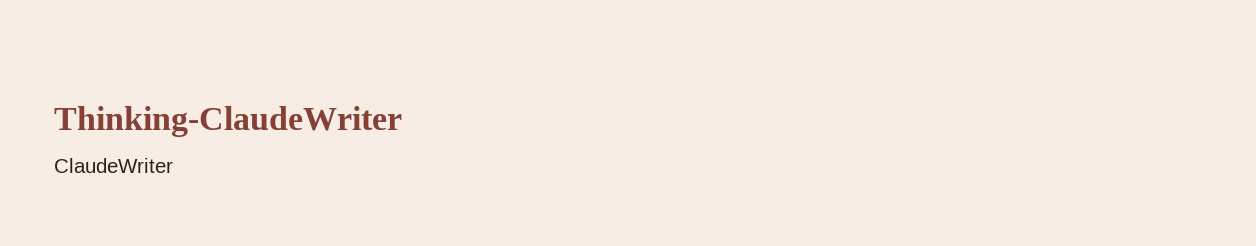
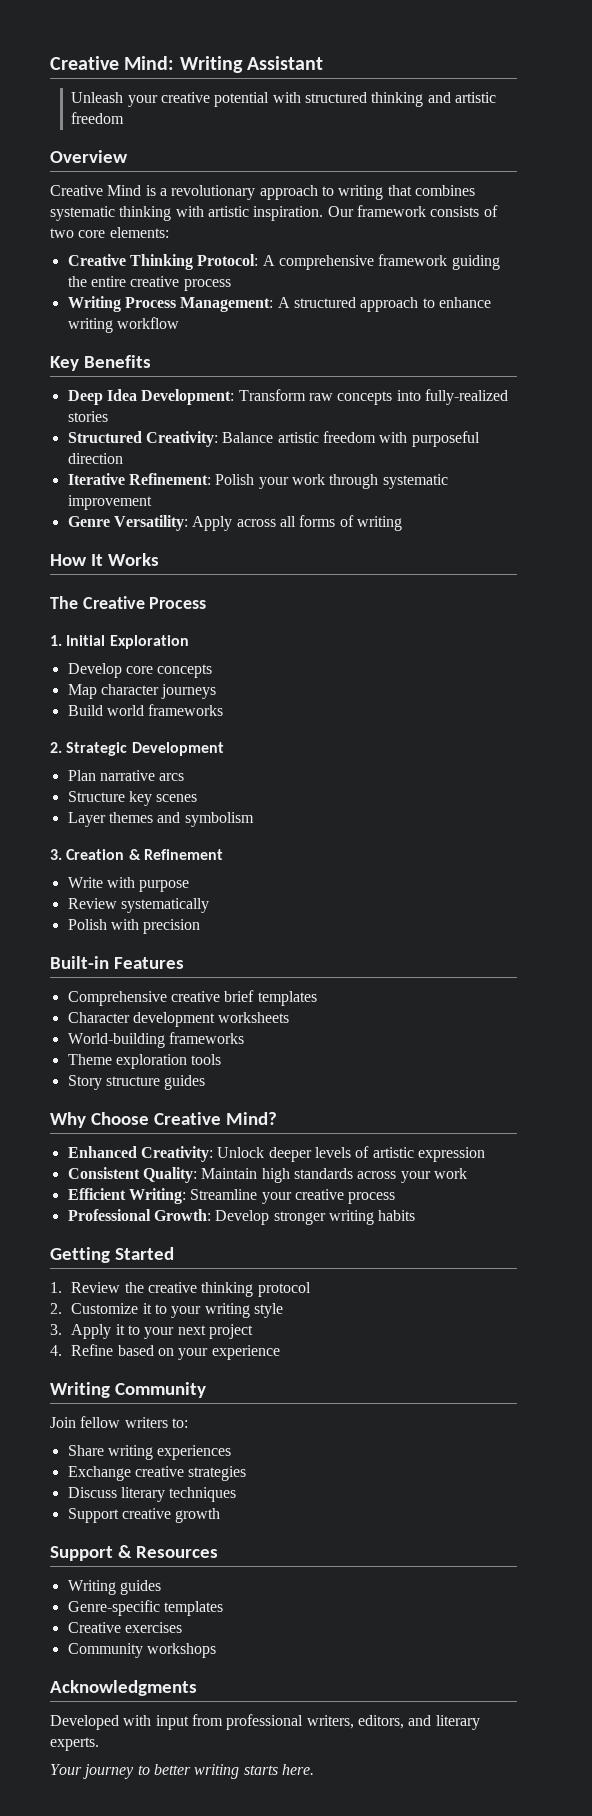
- Thinking-ClaudeWriter
- ClaudeWriter
+ Creative Mind: Writing Assistant
+ Unleash your creative potential with structured thinking and artistic freedom
+ Overview
+ Creative Mind is a revolutionary approach to writing that combines systematic thinking with artistic inspiration. Our framework consists of two core elements:
+ Creative Thinking Protocol: A comprehensive framework guiding the entire creative process
+ Writing Process Management: A structured approach to enhance writing workflow
+ Key Benefits
+ Deep Idea Development: Transform raw concepts into fully-realized stories
+ Structured Creativity: Balance artistic freedom with purposeful direction
+ Iterative Refinement: Polish your work through systematic improvement
+ Genre Versatility: Apply across all forms of writing
+ How It Works
+ The Creative Process
+ 1. Initial Exploration
+ Develop core concepts
+ Map character journeys
+ Build world frameworks
+ 2. Strategic Development
+ Plan narrative arcs
+ Structure key scenes
+ Layer themes and symbolism
+ 3. Creation & Refinement
+ Write with purpose
+ Review systematically
+ Polish with precision
+ Built-in Features
+ Comprehensive creative brief templates
+ Character development worksheets
+ World-building frameworks
+ Theme exploration tools
+ Story structure guides
+ Why Choose Creative Mind?
+ Enhanced Creativity: Unlock deeper levels of artistic expression
+ Consistent Quality: Maintain high standards across your work
+ Efficient Writing: Streamline your creative process
+ Professional Growth: Develop stronger writing habits
+ Getting Started
+ 1. Review the creative thinking protocol
+ 2. Customize it to your writing style
+ 3. Apply it to your next project
+ 4. Refine based on your experience
+ Writing Community
+ Join fellow writers to:
+ Share writing experiences
+ Exchange creative strategies
+ Discuss literary techniques
+ Support creative growth
+ Support & Resources
+ Writing guides
+ Genre-specific templates
+ Creative exercises
+ Community workshops
+ Acknowledgments
+ Developed with input from professional writers, editors, and literary experts.
+ Your journey to better writing starts here.

